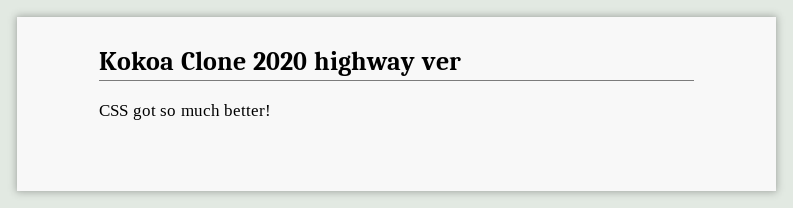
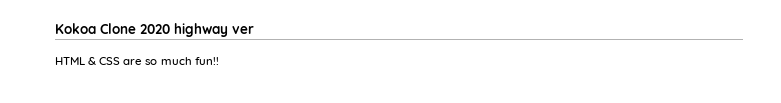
- CSS got so much better!
+ HTML & CSS are so much fun!!

